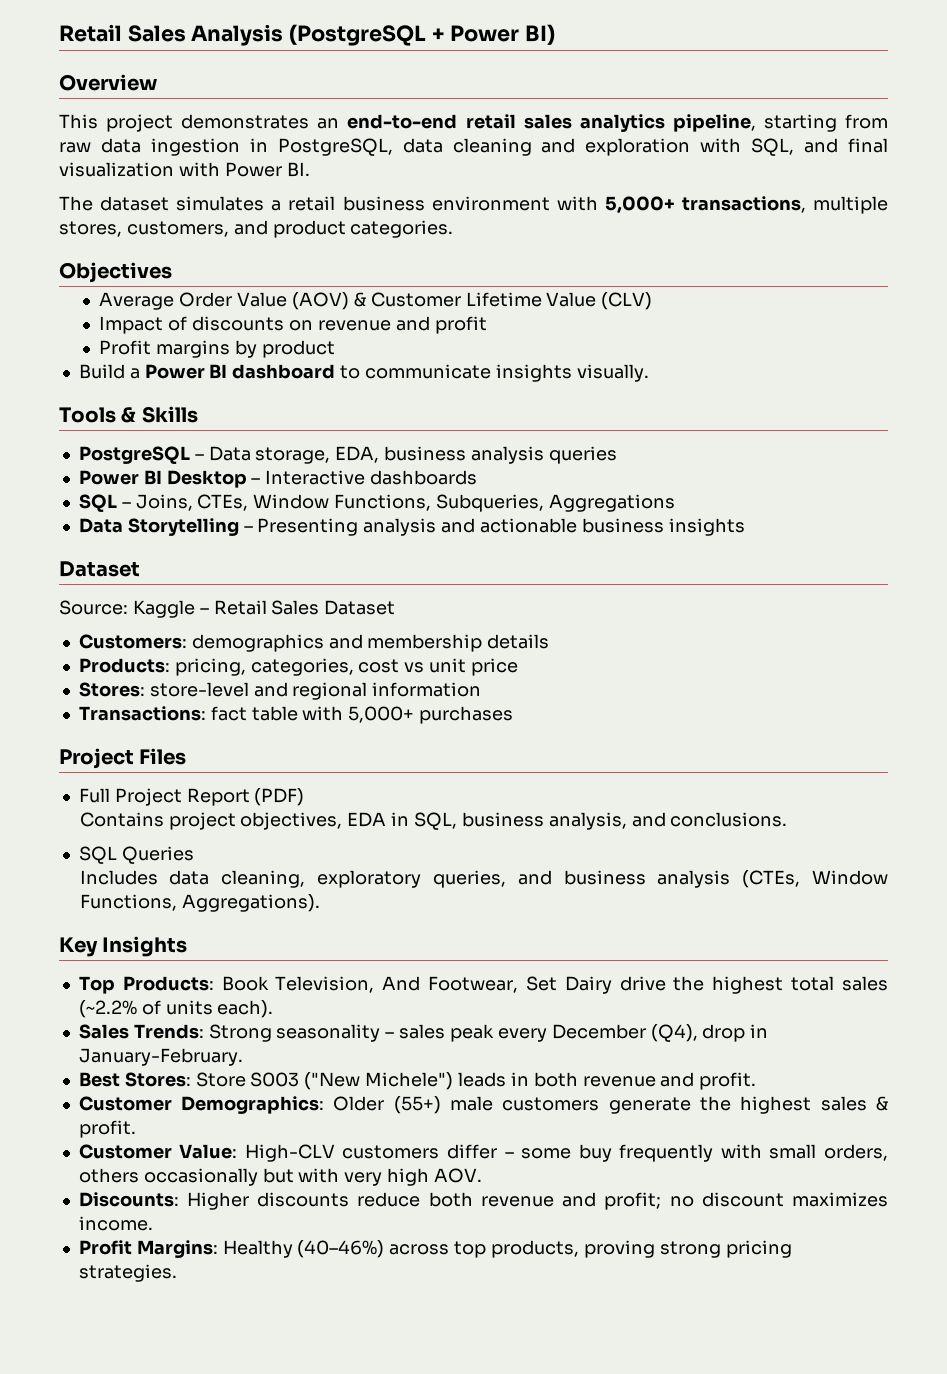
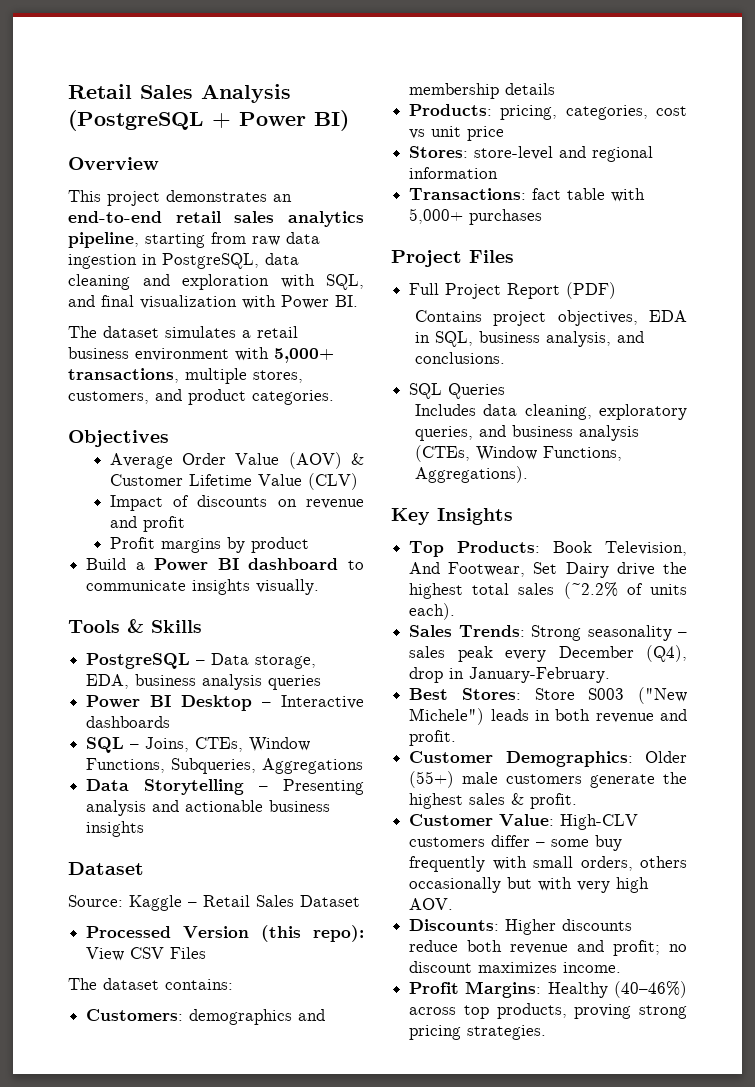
+ Processed Version (this repo): View CSV Files
+ The dataset contains:

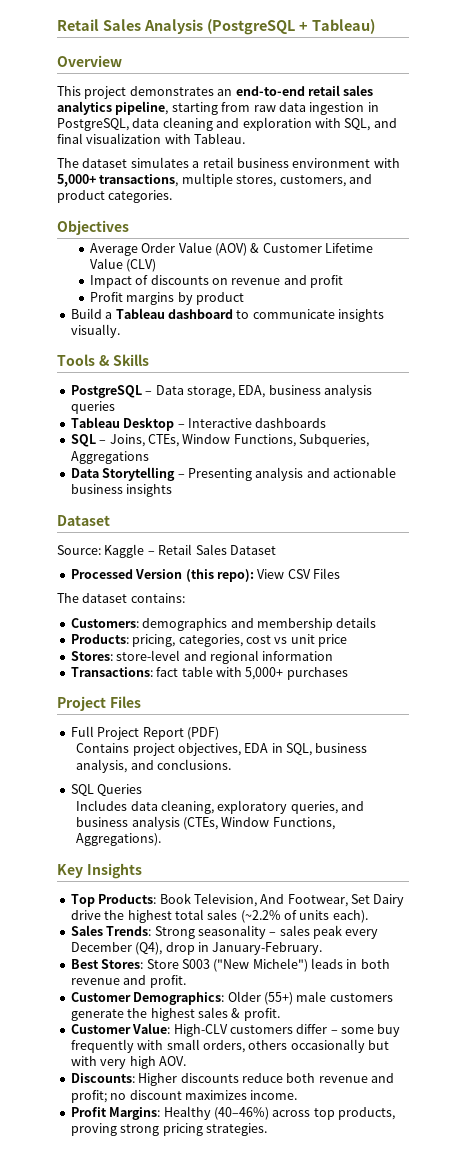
- Retail Sales Analysis (PostgreSQL + Power BI)
+ Retail Sales Analysis (PostgreSQL + Tableau)
- This project demonstrates an end-to-end retail sales analytics pipeline, starting from raw data ingestion in PostgreSQL, data cleaning and exploration with SQL, and final visualization with Power BI.
+ This project demonstrates an end-to-end retail sales analytics pipeline, starting from raw data ingestion in PostgreSQL, data cleaning and exploration with SQL, and final visualization with Tableau.
- Build a Power BI dashboard to communicate insights visually.
+ Build a Tableau dashboard to communicate insights visually.
- Power BI Desktop – Interactive dashboards
+ Tableau Desktop – Interactive dashboards

